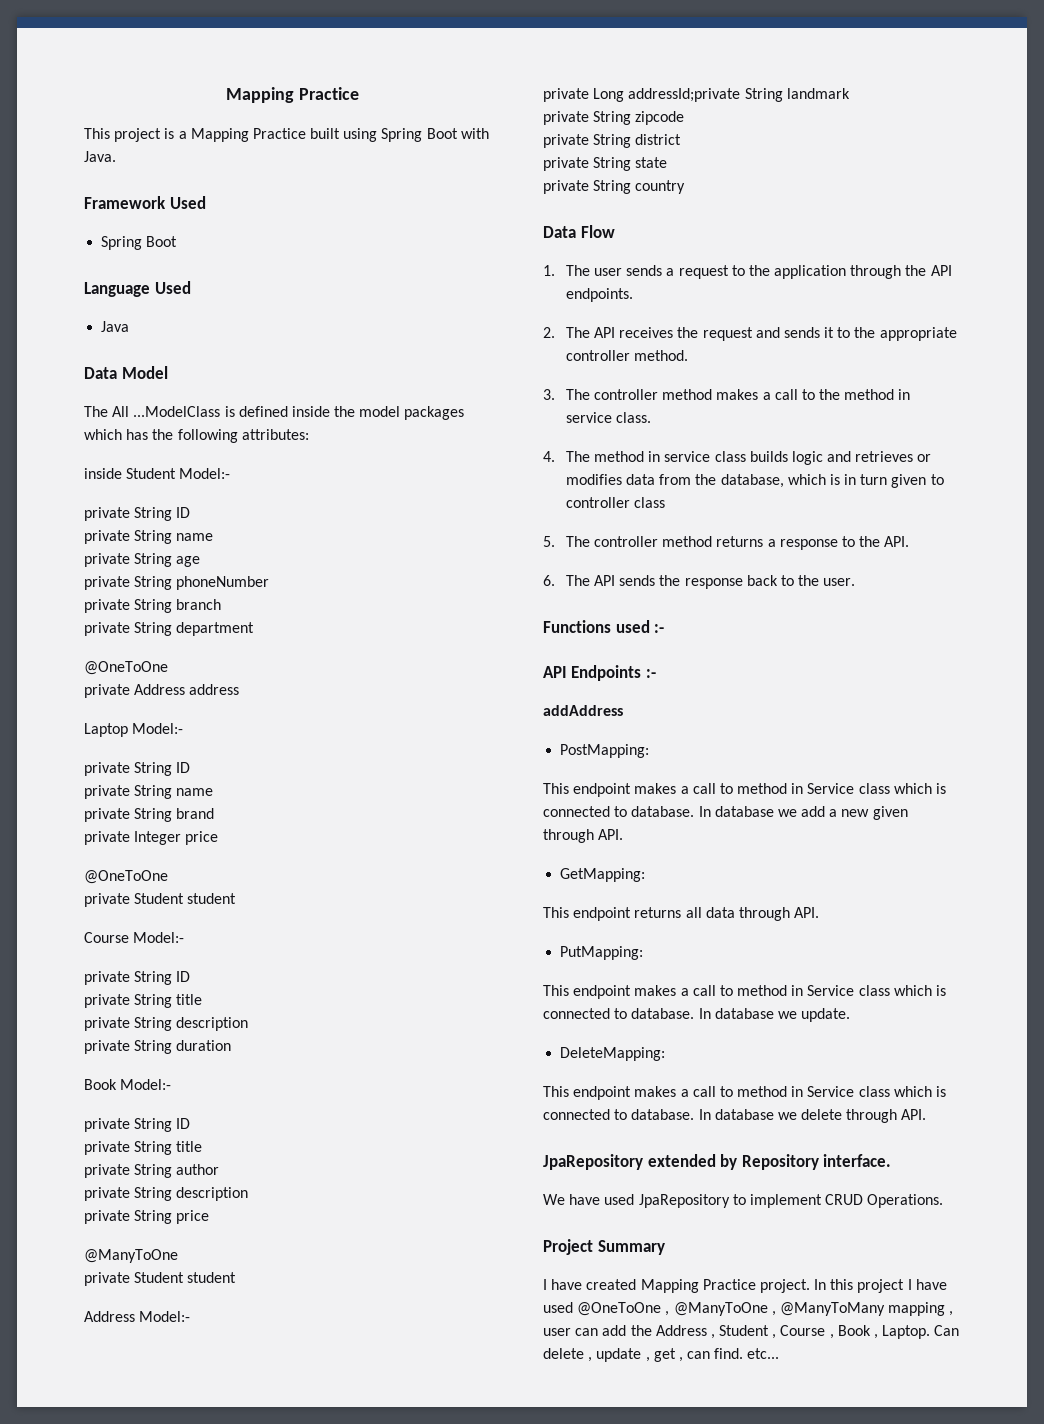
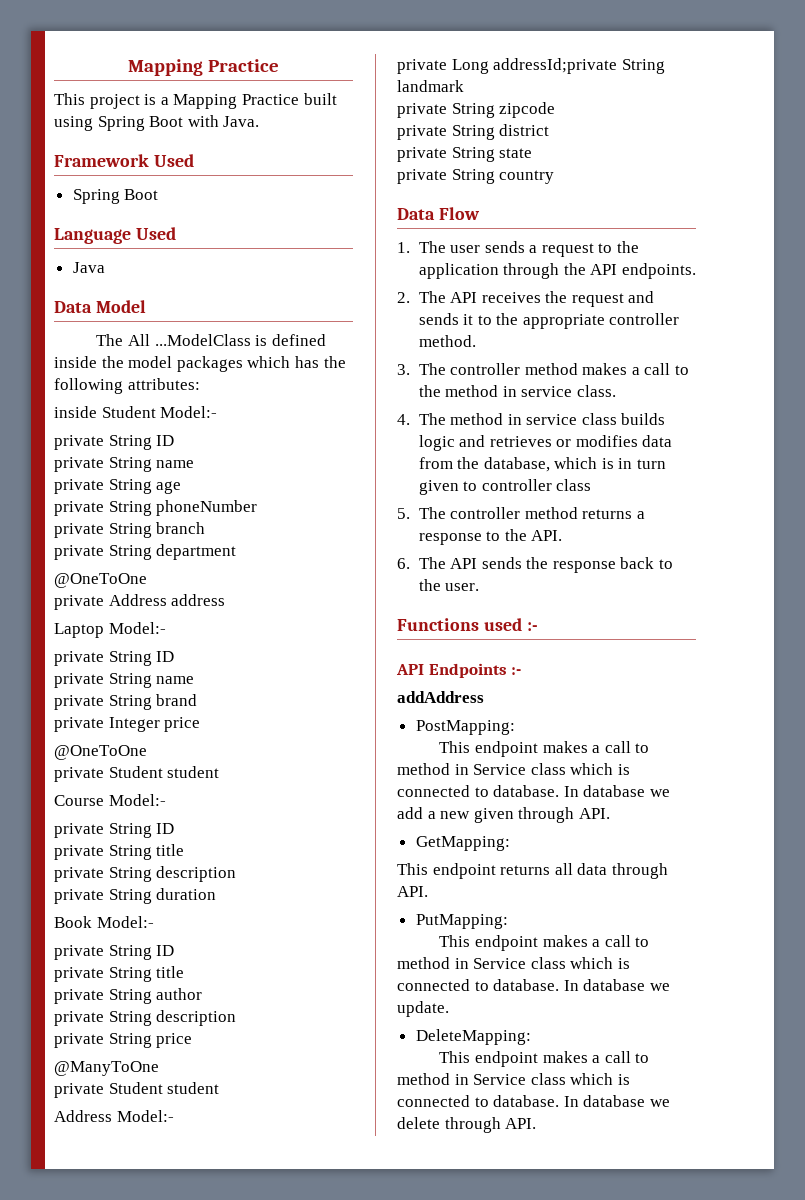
- JpaRepository extended by Repository interface.
- We have used JpaRepository to implement CRUD Operations.
- Project Summary
- I have created Mapping Practice project. In this project I have used @OneToOne , @ManyToOne , @ManyToMany mapping , user can add the Address , Student , Course , Book , Laptop. Can delete , update , get , can find. etc...

